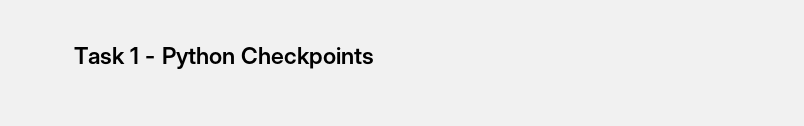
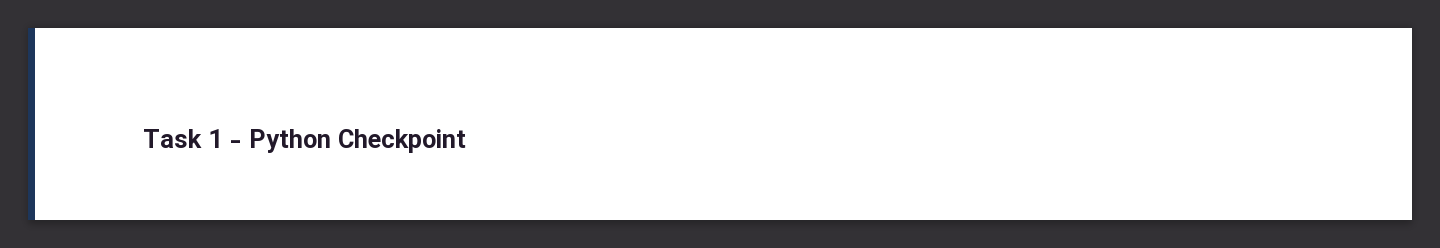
- Task 1 - Python Checkpoints
+ Task 1 - Python Checkpoint

